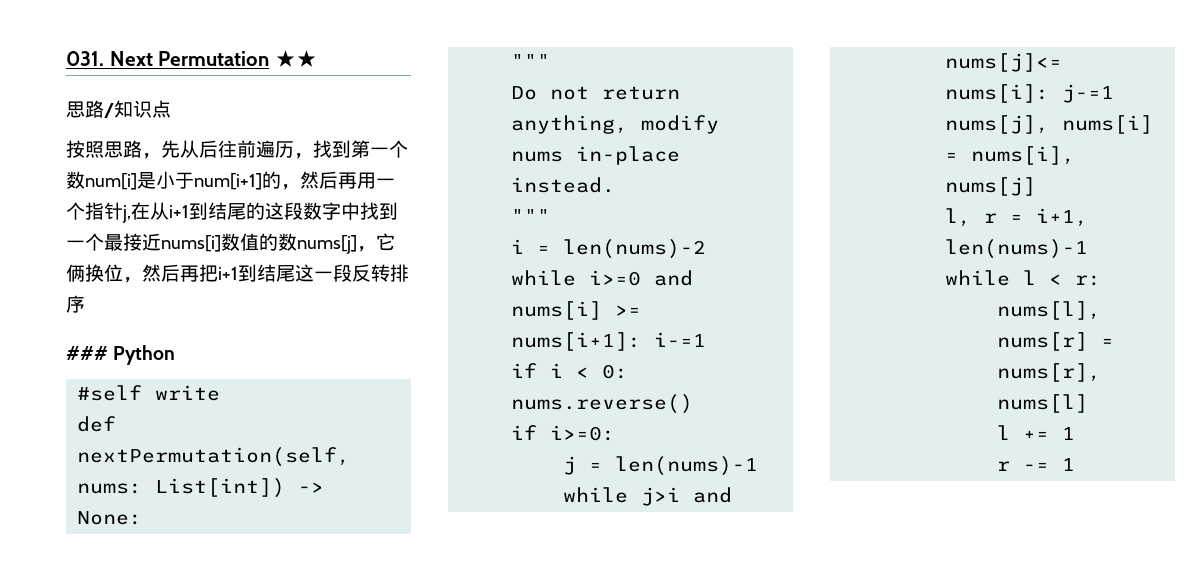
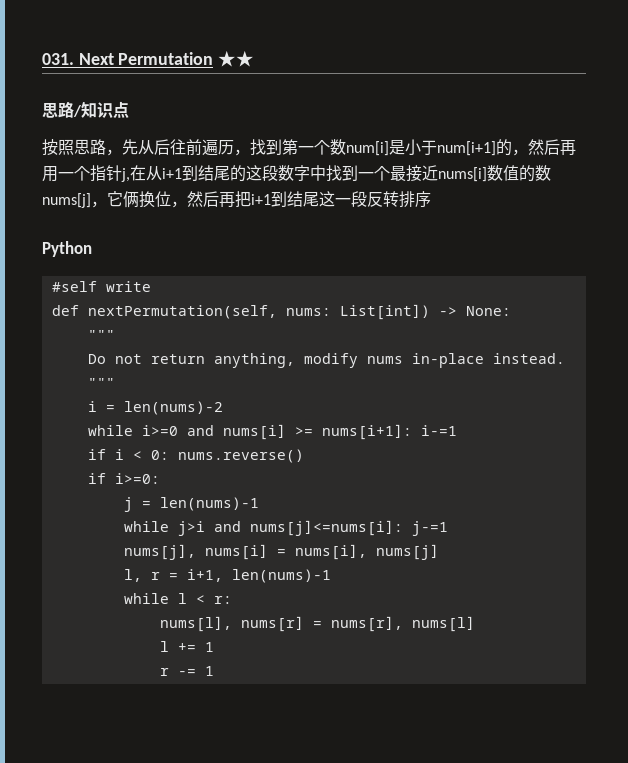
- ### Python
+ Python

